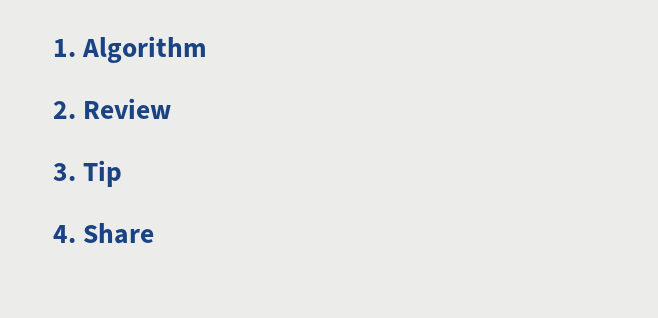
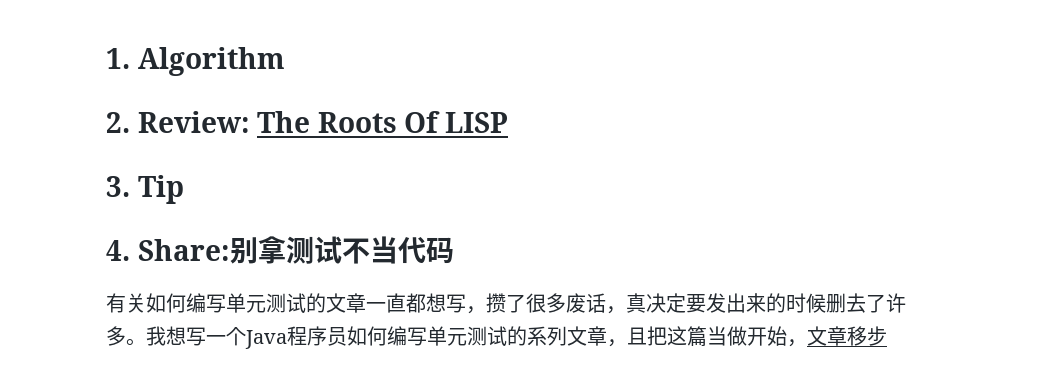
- 2. Review
+ 2. Review: The Roots Of LISP
  3. Tip
- 4. Share
+ 4. Share:别拿测试不当代码
+ 有关如何编写单元测试的文章一直都想写，攒了很多废话，真决定要发出来的时候删去了许多。我想写一个Java程序员如何编写单元测试的系列文章，且把这篇当做开始，文章移步

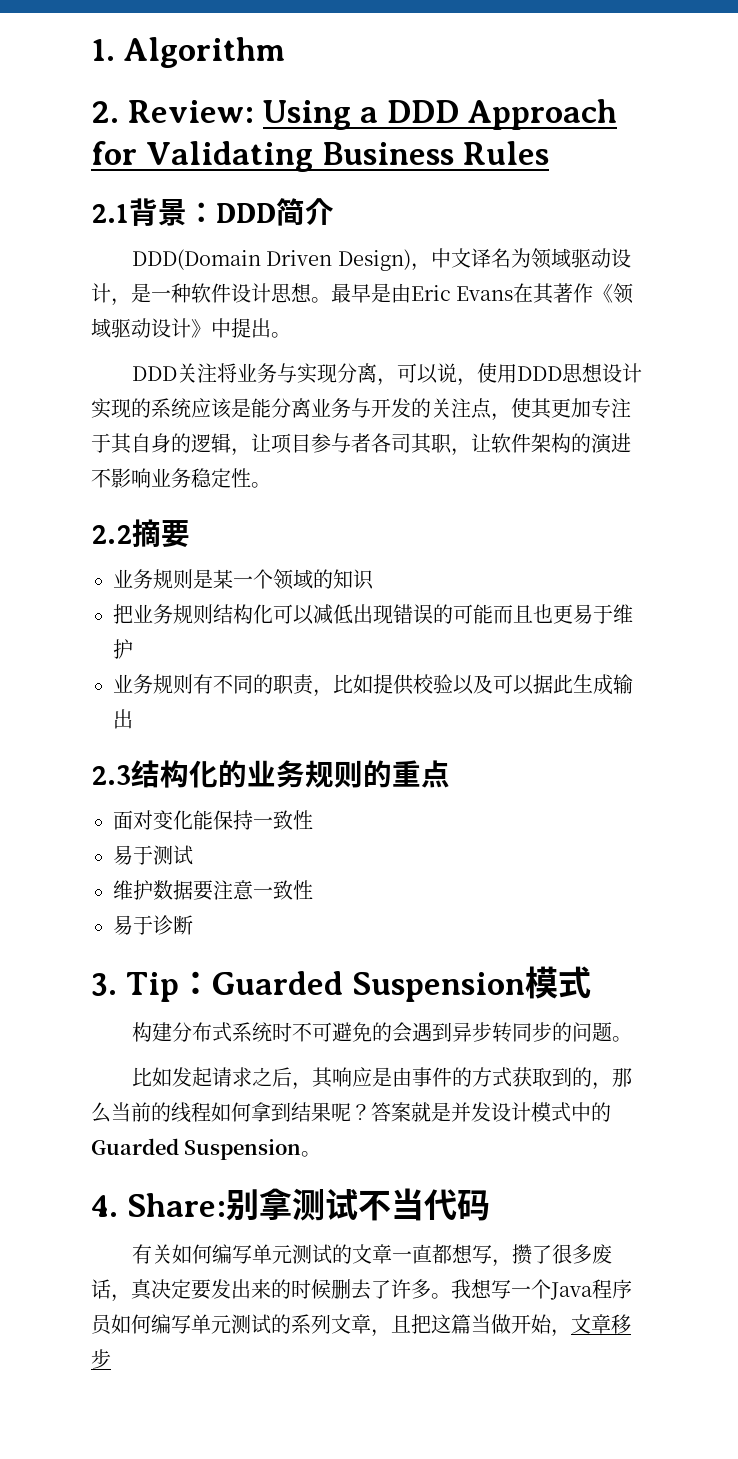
- 2. Review: The Roots Of LISP
- 3. Tip
+ 2. Review: Using a DDD Approach for Validating Business Rules
+ 2.1背景：DDD简介
+ DDD(Domain Driven Design)，中文译名为领域驱动设计，是一种软件设计思想。最早是由Eric Evans在其著作《领域驱动设计》中提出。
+ DDD关注将业务与实现分离，可以说，使用DDD思想设计实现的系统应该是能分离业务与开发的关注点，使其更加专注于其自身的逻辑，让项目参与者各司其职，让软件架构的演进不影响业务稳定性。
+ 2.2摘要
+ 业务规则是某一个领域的知识
+ 把业务规则结构化可以减低出现错误的可能而且也更易于维护
+ 业务规则有不同的职责，比如提供校验以及可以据此生成输出
+ 2.3结构化的业务规则的重点
+ 面对变化能保持一致性
+ 易于测试
+ 维护数据要注意一致性
+ 易于诊断
+ 3. Tip：Guarded Suspension模式
+ 构建分布式系统时不可避免的会遇到异步转同步的问题。
+ 比如发起请求之后，其响应是由事件的方式获取到的，那么当前的线程如何拿到结果呢？答案就是并发设计模式中的Guarded Suspension。

